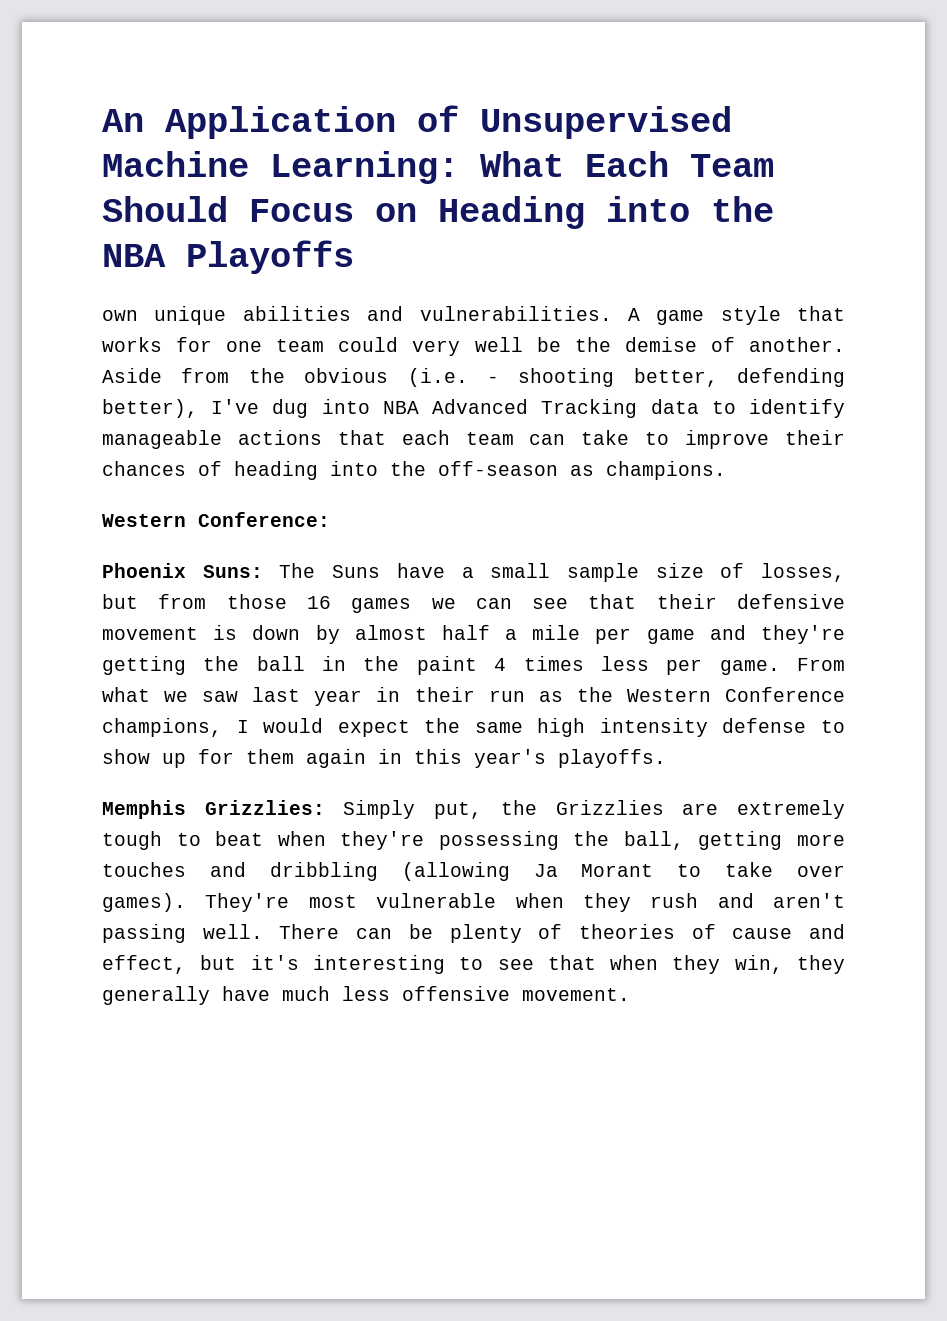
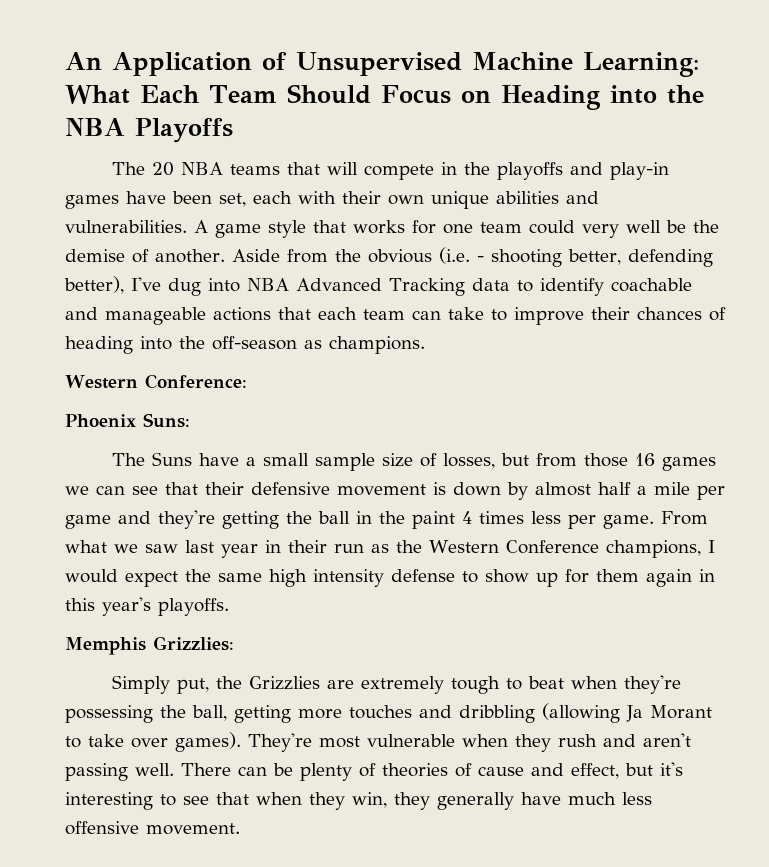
- own unique abilities and vulnerabilities.
+ The 20 NBA teams that will compete in the playoffs and play-in games have been set, each with their own unique abilities and vulnerabilities.
- Aside from the obvious (i.e. - shooting better, defending better), I've dug into NBA Advanced Tracking data to identify manageable actions that each team can take to improve their chances of heading into the off-season as champions.
+ Aside from the obvious (i.e. - shooting better, defending better), I've dug into NBA Advanced Tracking data to identify coachable and manageable actions that each team can take to improve their chances of heading into the off-season as champions.
- Phoenix Suns: The Suns have a small sample size of losses, but from those 16 games we can see that their defensive movement is down by almost half a mile per game and they're getting the ball in the paint 4 times less per game.
+ Phoenix Suns:
+ The Suns have a small sample size of losses, but from those 16 games we can see that their defensive movement is down by almost half a mile per game and they're getting the ball in the paint 4 times less per game.
- Memphis Grizzlies: Simply put, the Grizzlies are extremely tough to beat when they're possessing the ball, getting more touches and dribbling (allowing Ja Morant to take over games).
+ Memphis Grizzlies:
+ Simply put, the Grizzlies are extremely tough to beat when they're possessing the ball, getting more touches and dribbling (allowing Ja Morant to take over games).

